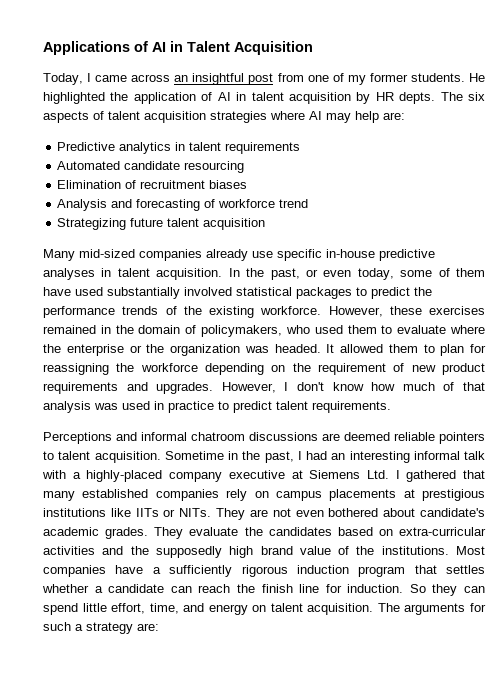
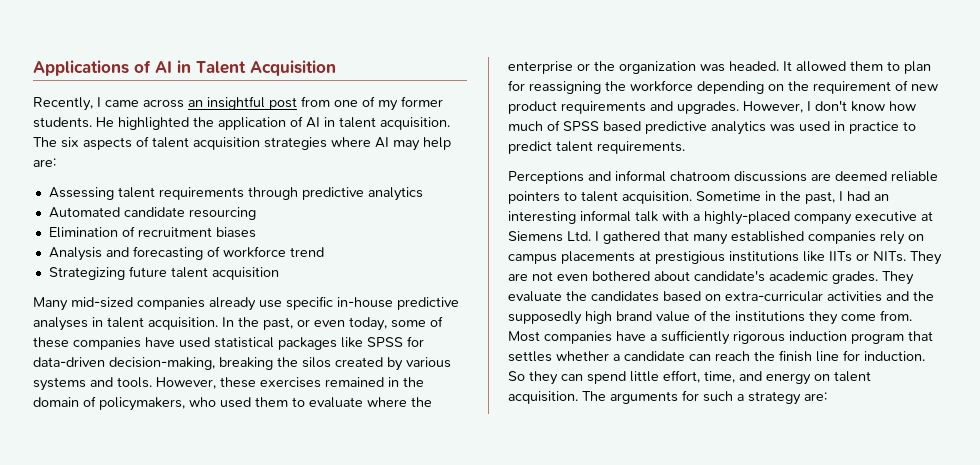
- Today, I came across an insightful post from one of my former students.
+ Recently, I came across an insightful post from one of my former students.
- He highlighted the application of AI in talent acquisition by HR depts.
+ He highlighted the application of AI in talent acquisition.
- Predictive analytics in talent requirements
+ Assessing talent requirements through predictive analytics
- In the past, or even today, some of them have used substantially involved statistical packages to predict the performance trends of the existing workforce.
+ In the past, or even today, some of these companies have used statistical packages like SPSS for data-driven decision-making, breaking the silos created by various systems and tools.
- However, I don't know how much of that analysis was used in practice to predict talent requirements.
+ However, I don't know how much of SPSS based predictive analytics was used in practice to predict talent requirements.
- They evaluate the candidates based on extra-curricular activities and the supposedly high brand value of the institutions.
+ They evaluate the candidates based on extra-curricular activities and the supposedly high brand value of the institutions they come from.

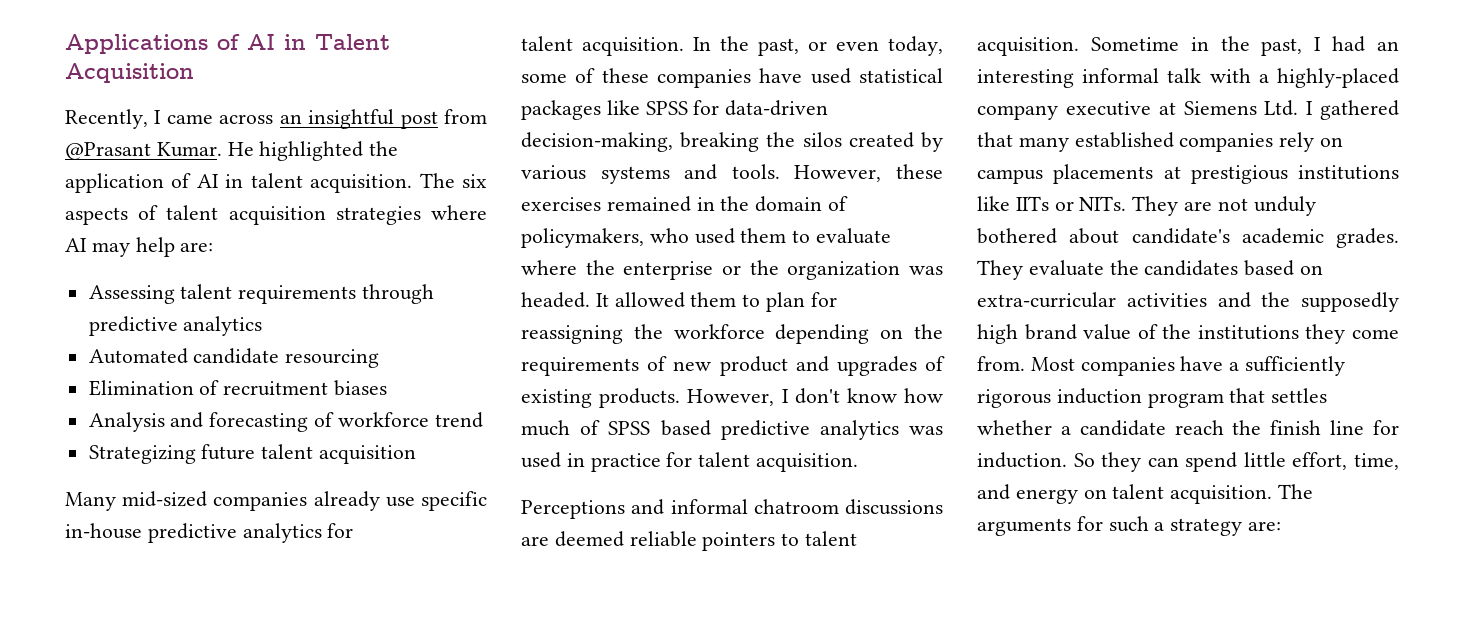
- Recently, I came across an insightful post from one of my former students.
+ Recently, I came across an insightful post from @Prasant Kumar.
- Many mid-sized companies already use specific in-house predictive analyses in talent acquisition.
+ Many mid-sized companies already use specific in-house predictive analytics for
+ talent acquisition.
- It allowed them to plan for reassigning the workforce depending on the requirement of new product requirements and upgrades.
+ It allowed them to plan for reassigning the workforce depending on the requirements of new product and upgrades of existing products.
- However, I don't know how much of SPSS based predictive analytics was used in practice to predict talent requirements.
+ However, I don't know how much of SPSS based predictive analytics was used in practice for talent acquisition.
- They are not even bothered about candidate's academic grades.
+ They are not unduly bothered about candidate's academic grades.
- Most companies have a sufficiently rigorous induction program that settles whether a candidate can reach the finish line for induction.
+ Most companies have a sufficiently rigorous induction program that settles whether a candidate reach the finish line for induction.

